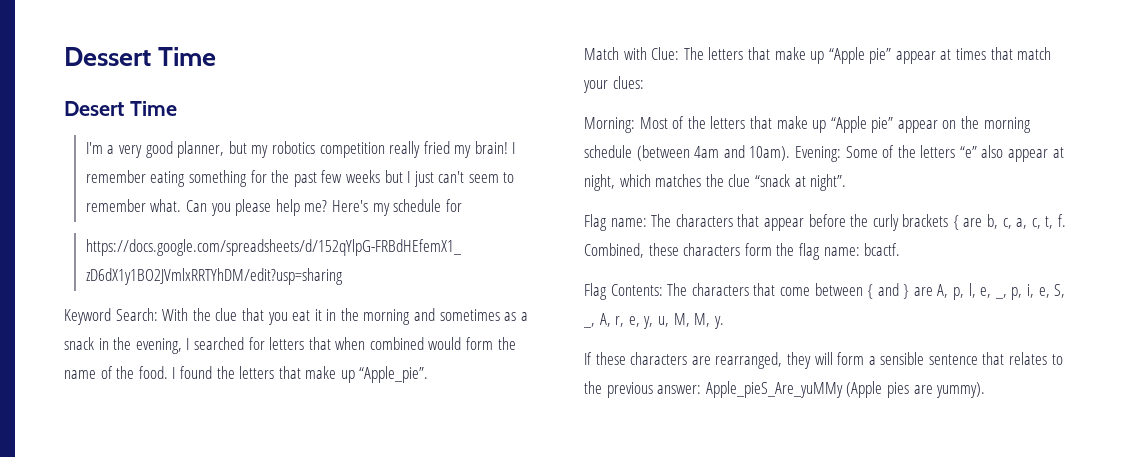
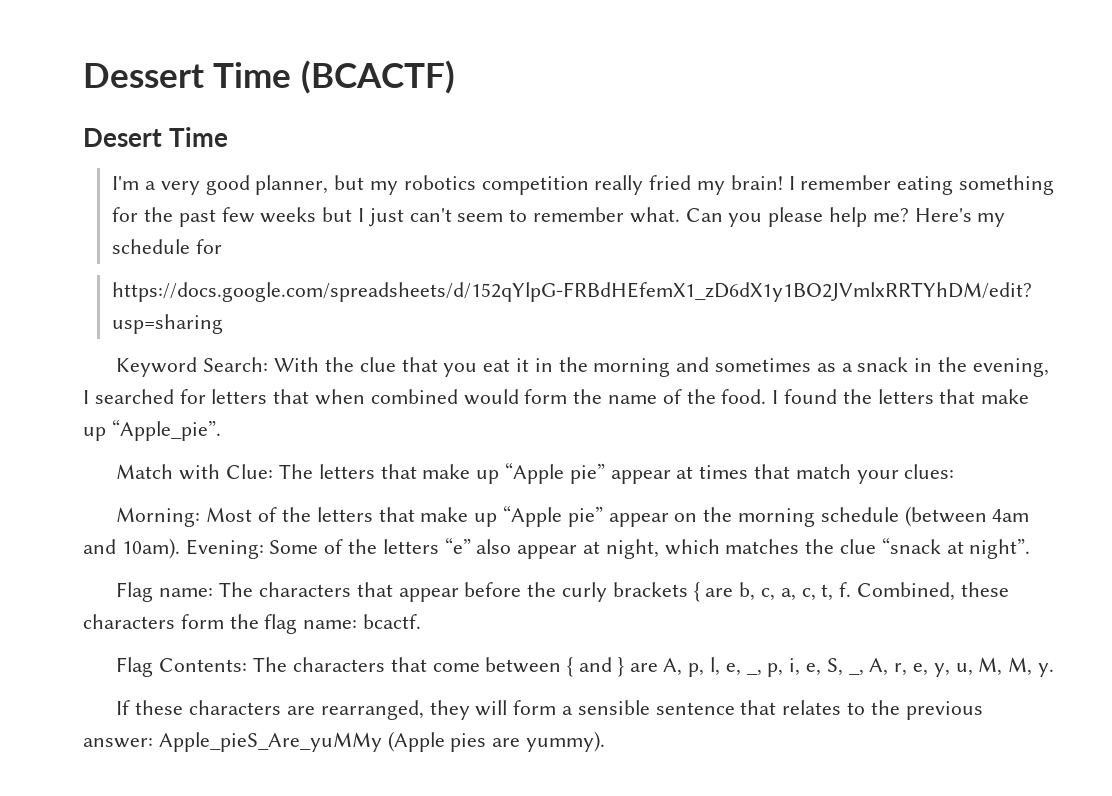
- Dessert Time
+ Dessert Time (BCACTF)

